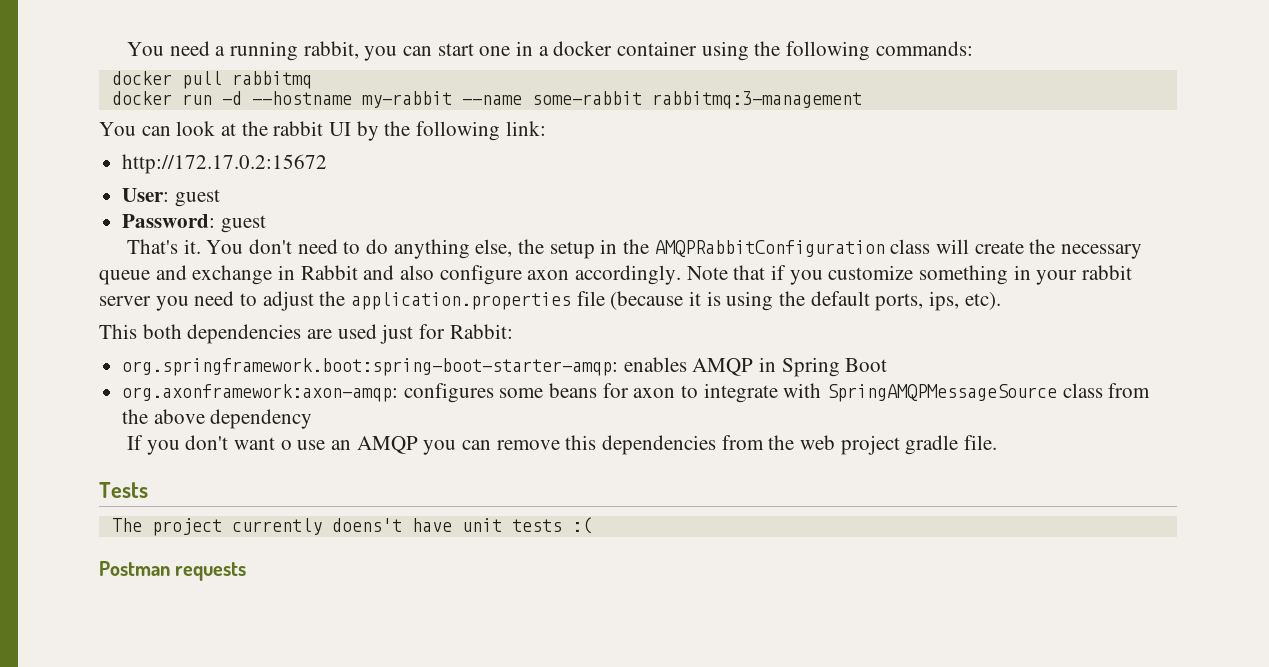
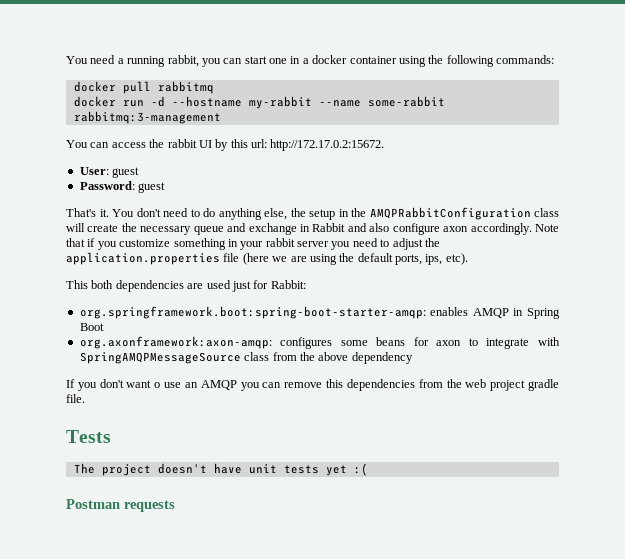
- You can look at the rabbit UI by the following link:
- http://172.17.0.2:15672
+ You can access the rabbit UI by this url: http://172.17.0.2:15672.
- Note that if you customize something in your rabbit server you need to adjust the application.properties file (because it is using the default ports, ips, etc).
+ Note that if you customize something in your rabbit server you need to adjust the application.properties file (here we are using the default ports, ips, etc).
- The project currently doens't have unit tests :(
+ The project doesn't have unit tests yet :(

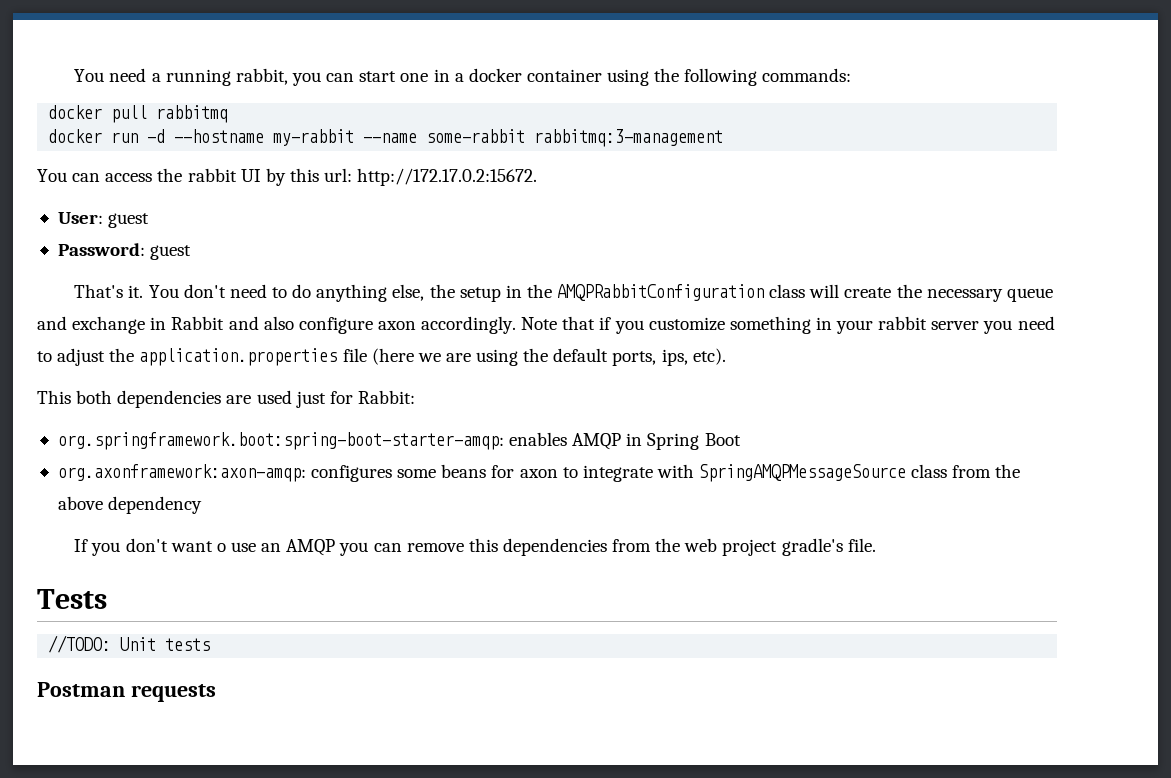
- If you don't want o use an AMQP you can remove this dependencies from the web project gradle file.
+ If you don't want o use an AMQP you can remove this dependencies from the web project gradle's file.
- The project doesn't have unit tests yet :(
+ //TODO: Unit tests

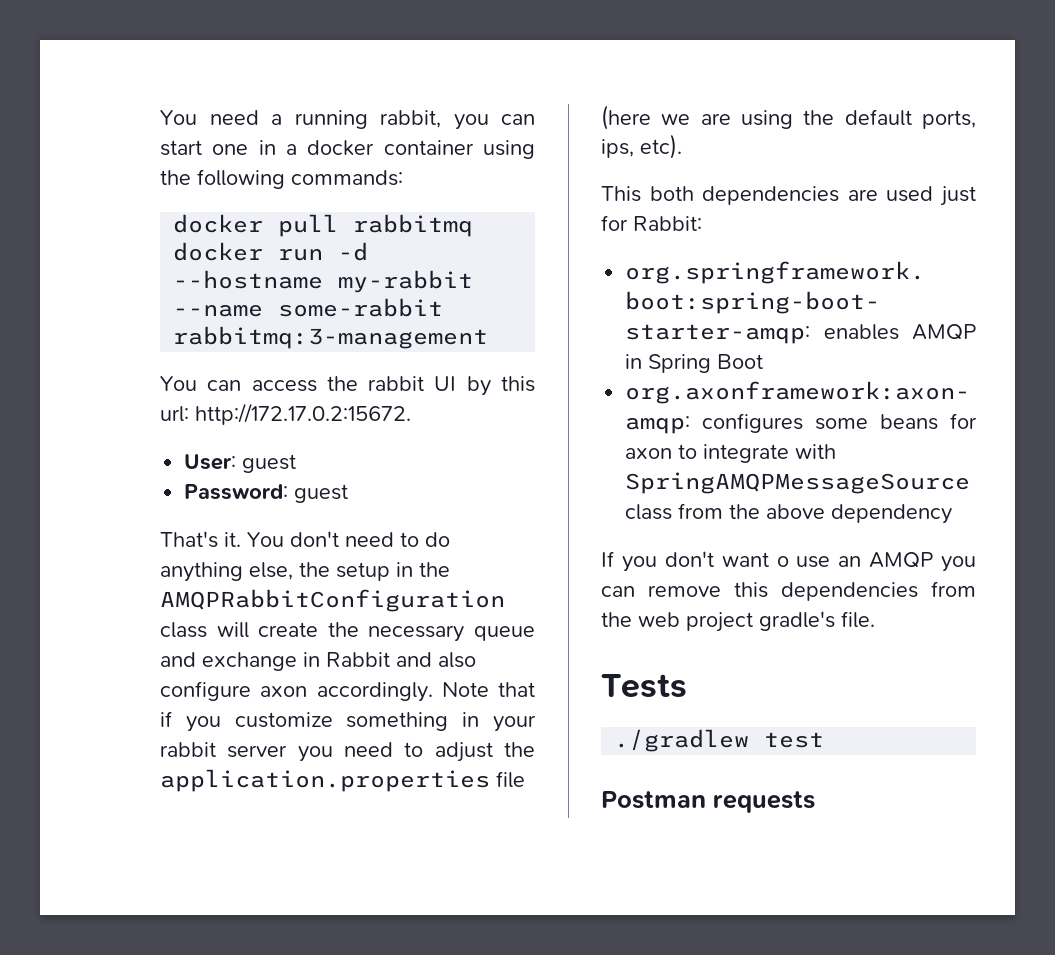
- //TODO: Unit tests
+ ./gradlew test

